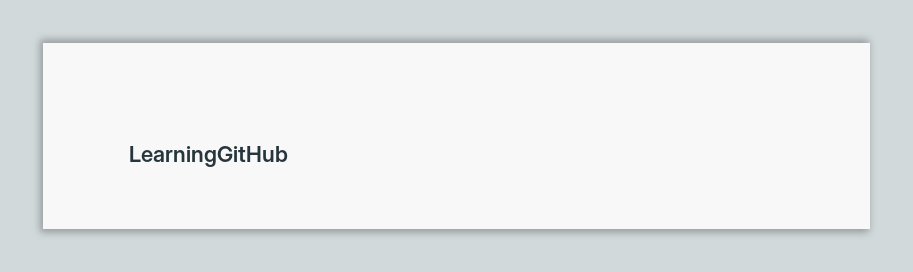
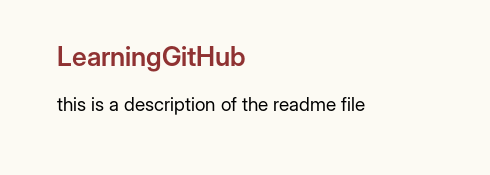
+ this is a description of the readme file

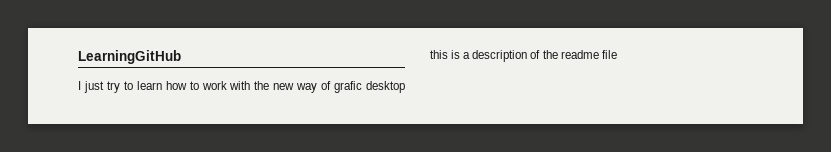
- this is a description of the readme file
+ I just try to learn how to work with the new way of grafic desktop this is a description of the readme file

